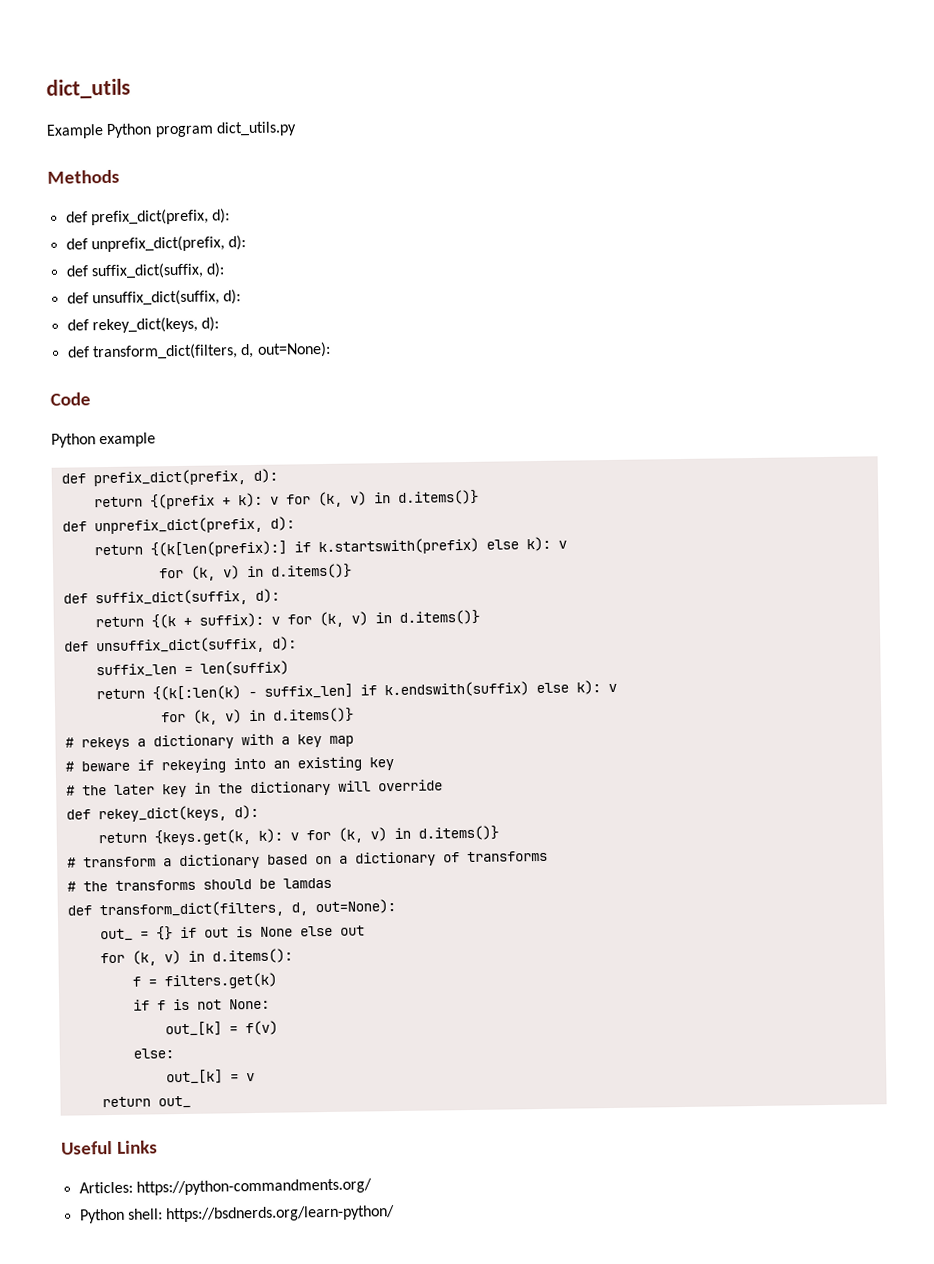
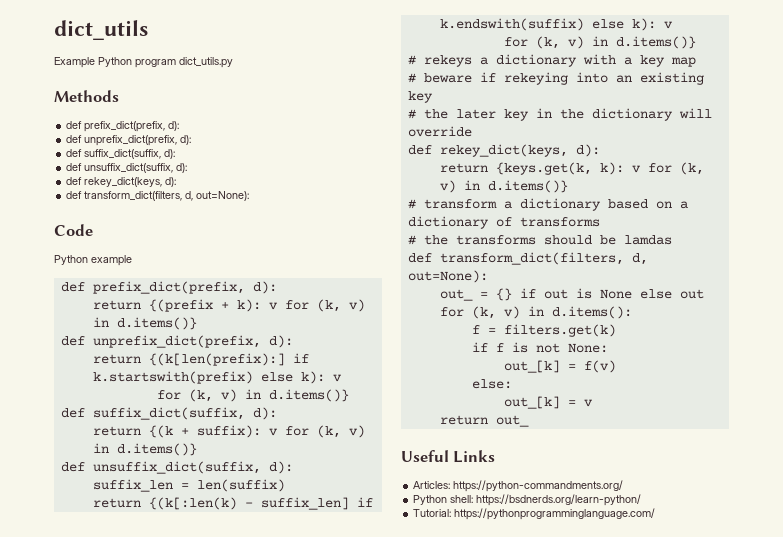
+ Tutorial: https://pythonprogramminglanguage.com/

